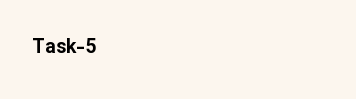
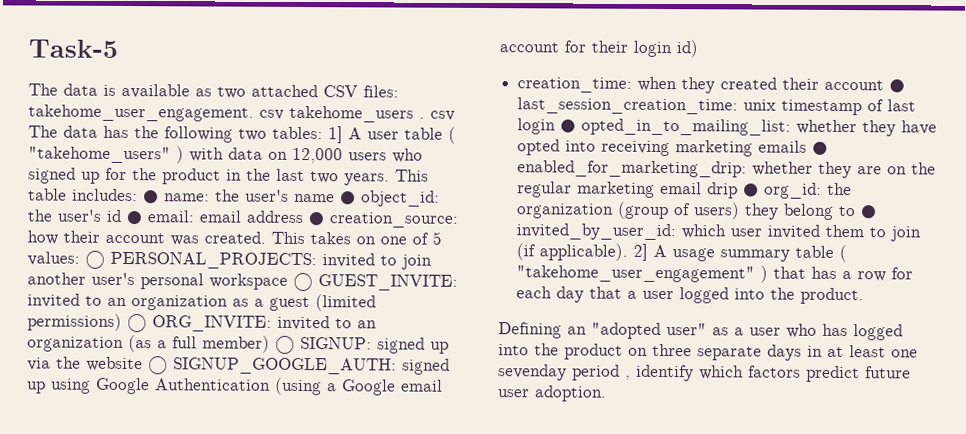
+ The data is available as two attached CSV files: takehome_user_engagement. csv takehome_users . csv The data has the following two tables: 1] A user table ( "takehome_users" ) with data on 12,000 users who signed up for the product in the last two years. This table includes: ● name: the user's name ● object_id: the user's id ● email: email address ● creation_source: how their account was created. This takes on one of 5 values: ○ PERSONAL_PROJECTS: invited to join another user's personal workspace ○ GUEST_INVITE: invited to an organization as a guest (limited permissions) ○ ORG_INVITE: invited to an organization (as a full member) ○ SIGNUP: signed up via the website ○ SIGNUP_GOOGLE_AUTH: signed up using Google Authentication (using a Google email account for their login id)
+ creation_time: when they created their account ● last_session_creation_time: unix timestamp of last login ● opted_in_to_mailing_list: whether they have opted into receiving marketing emails ● enabled_for_marketing_drip: whether they are on the regular marketing email drip ● org_id: the organization (group of users) they belong to ● invited_by_user_id: which user invited them to join (if applicable). 2] A usage summary table ( "takehome_user_engagement" ) that has a row for each day that a user logged into the product.
+ Defining an "adopted user" as a user who has logged into the product on three separate days in at least one sevenday period , identify which factors predict future user adoption.

